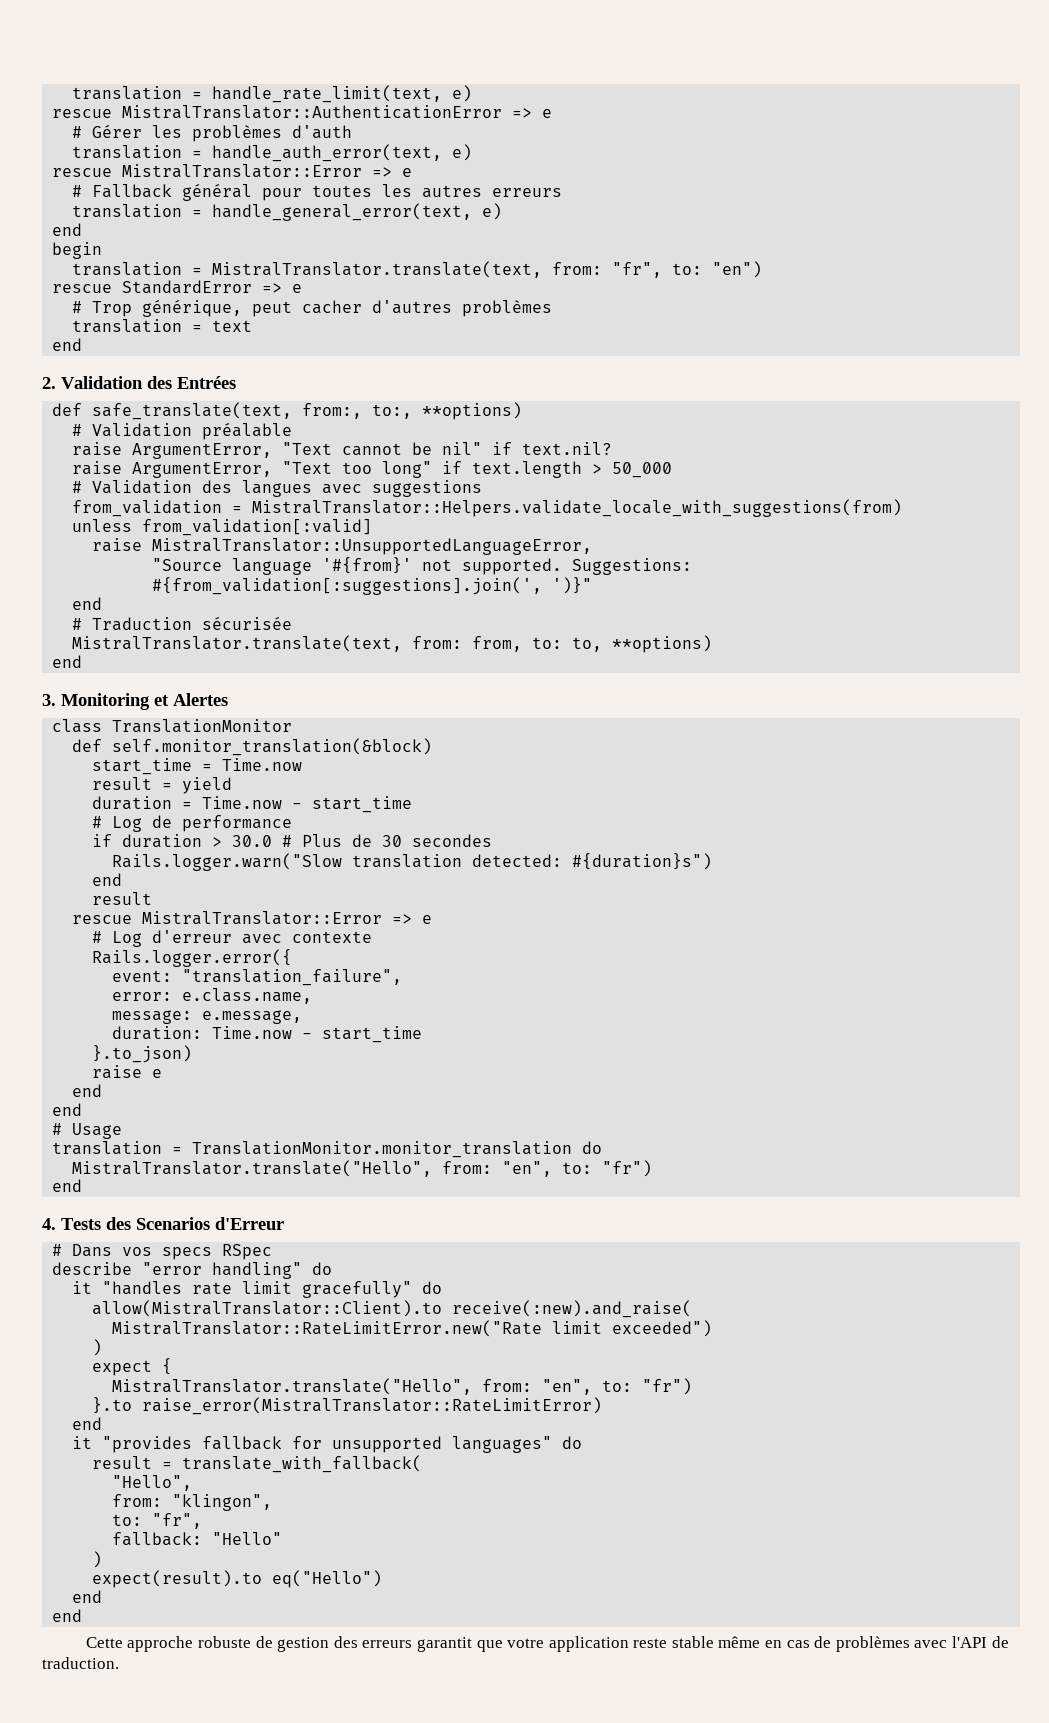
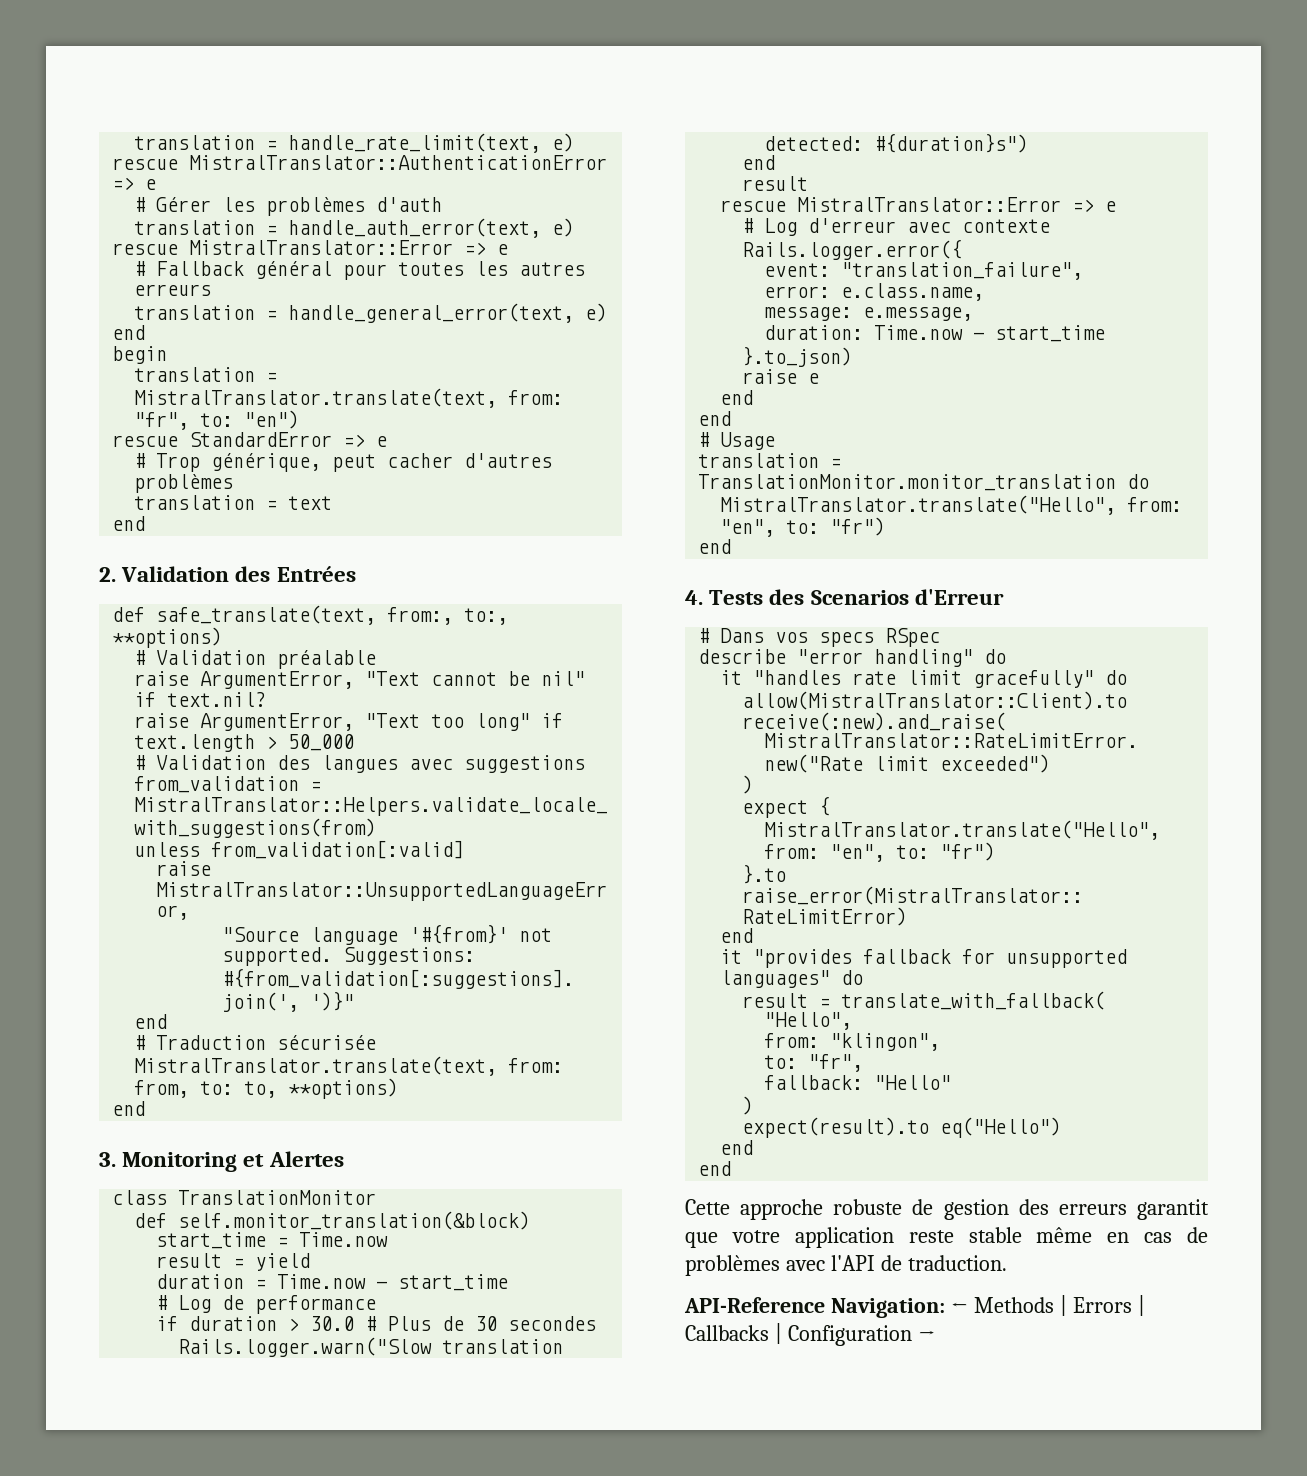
+ API-Reference Navigation: ← Methods | Errors | Callbacks | Configuration →

